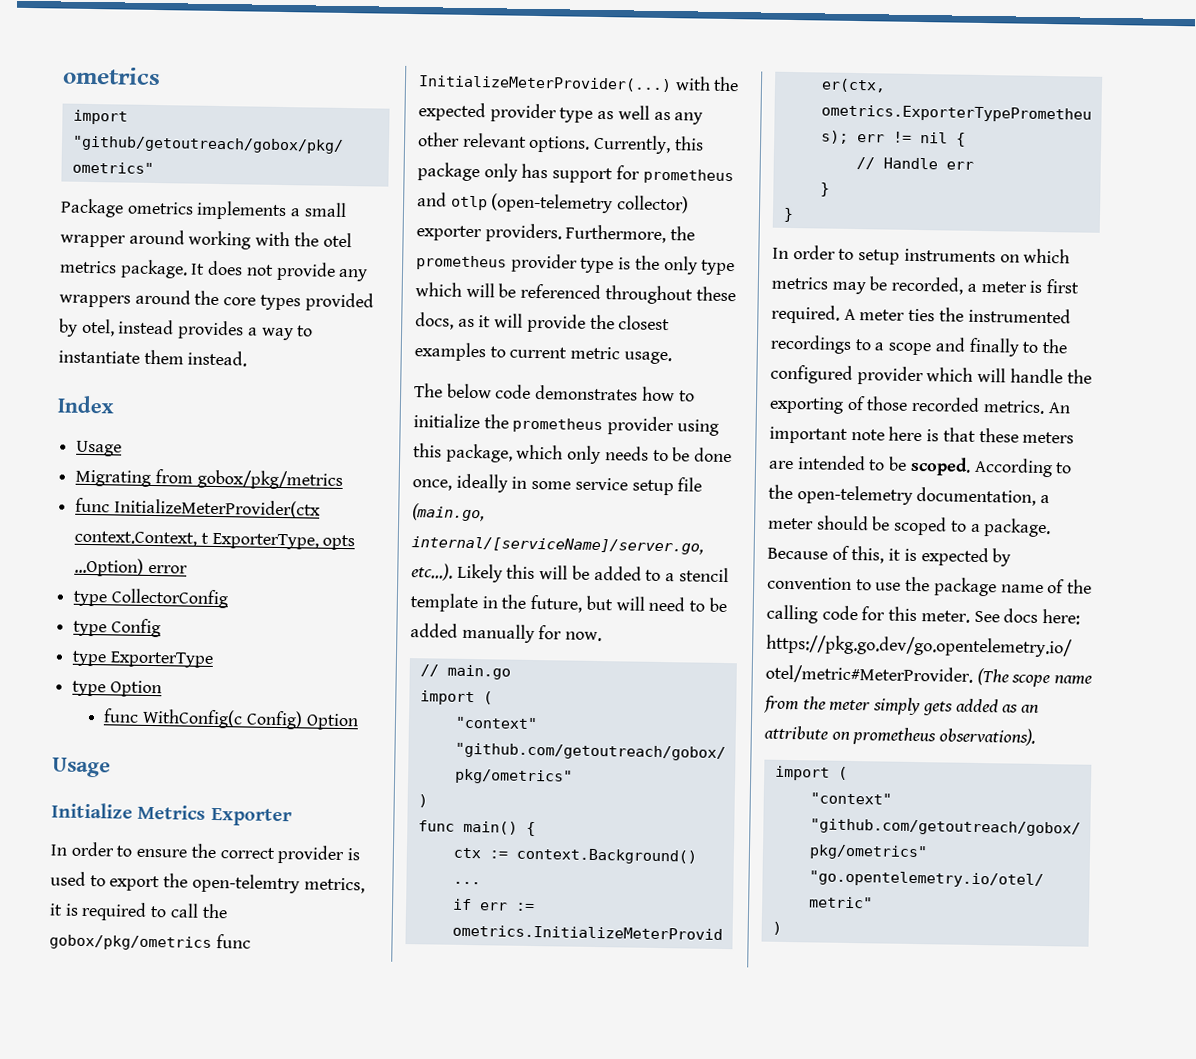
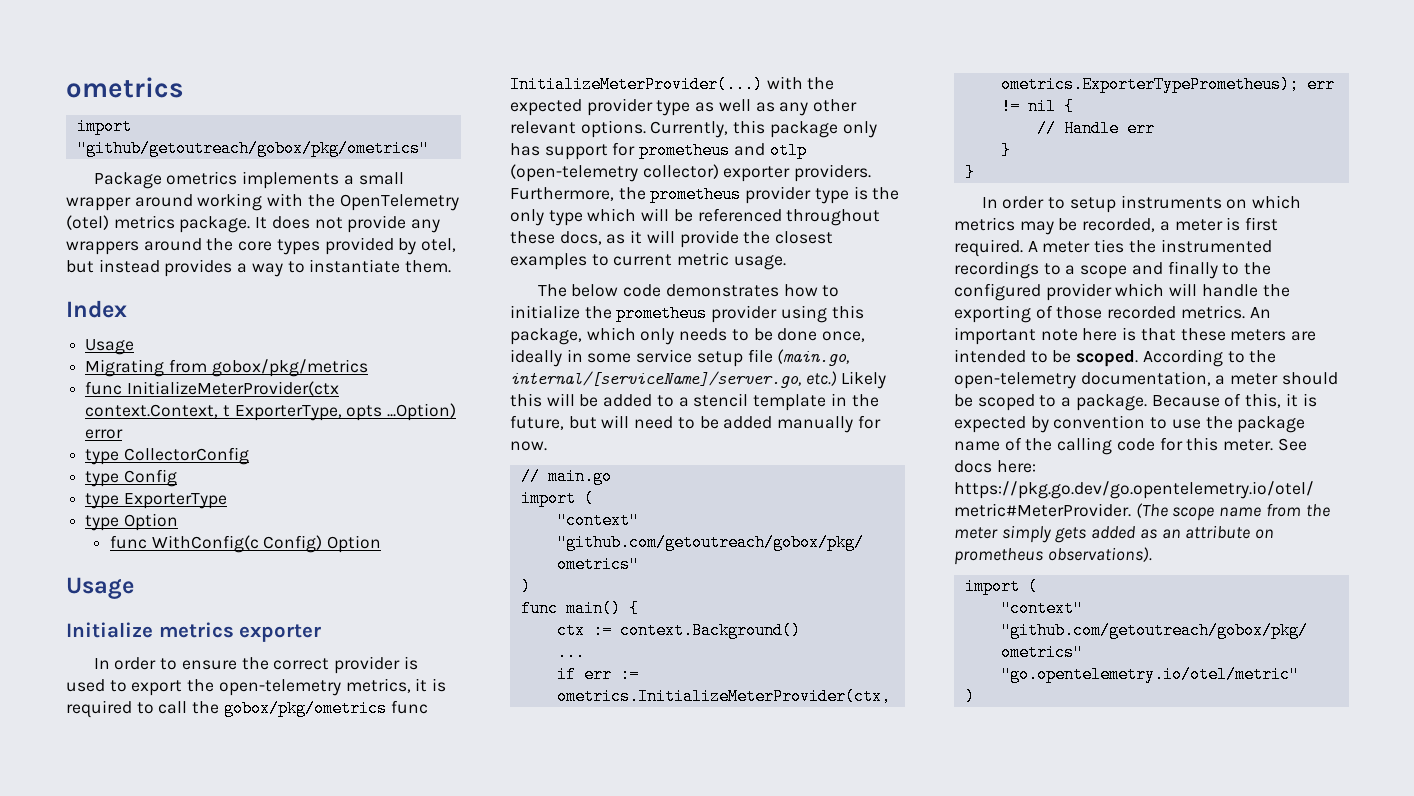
- Package ometrics implements a small wrapper around working with the otel metrics package.
+ Package ometrics implements a small wrapper around working with the OpenTelemetry (otel) metrics package.
- It does not provide any wrappers around the core types provided by otel, instead provides a way to instantiate them instead.
+ It does not provide any wrappers around the core types provided by otel, but instead provides a way to instantiate them.
- Initialize Metrics Exporter
+ Initialize metrics exporter
- In order to ensure the correct provider is used to export the open-telemtry metrics, it is required to call the gobox/pkg/ometrics func InitializeMeterProvider(...) with the expected provider type as well as any other relevant options.
+ In order to ensure the correct provider is used to export the open-telemetry metrics, it is required to call the gobox/pkg/ometrics func InitializeMeterProvider(...) with the expected provider type as well as any other relevant options.
- The below code demonstrates how to initialize the prometheus provider using this package, which only needs to be done once, ideally in some service setup file (main.go, internal/[serviceName]/server.go, etc...). Likely this will be added to a stencil template in the future, but will need to be added manually for now.
+ The below code demonstrates how to initialize the prometheus provider using this package, which only needs to be done once, ideally in some service setup file (main.go, internal/[serviceName]/server.go, etc.) Likely this will be added to a stencil template in the future, but will need to be added manually for now.

